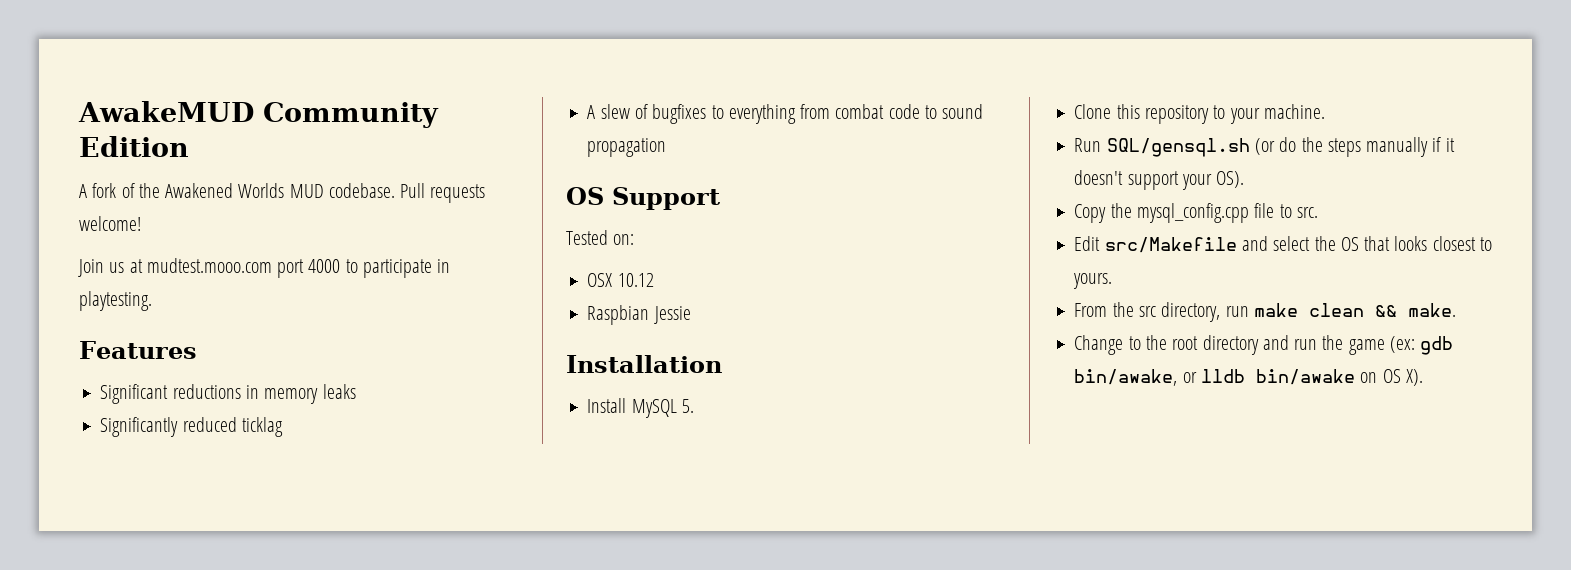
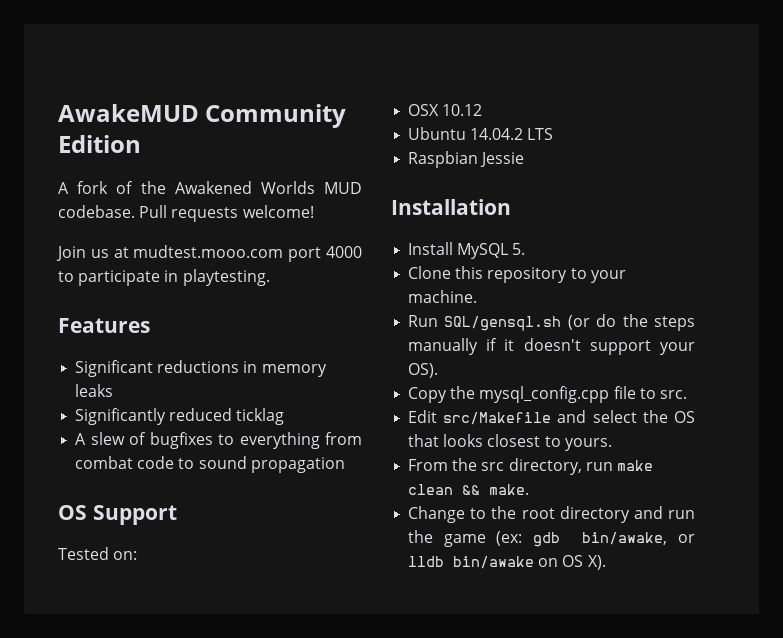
+ Ubuntu 14.04.2 LTS

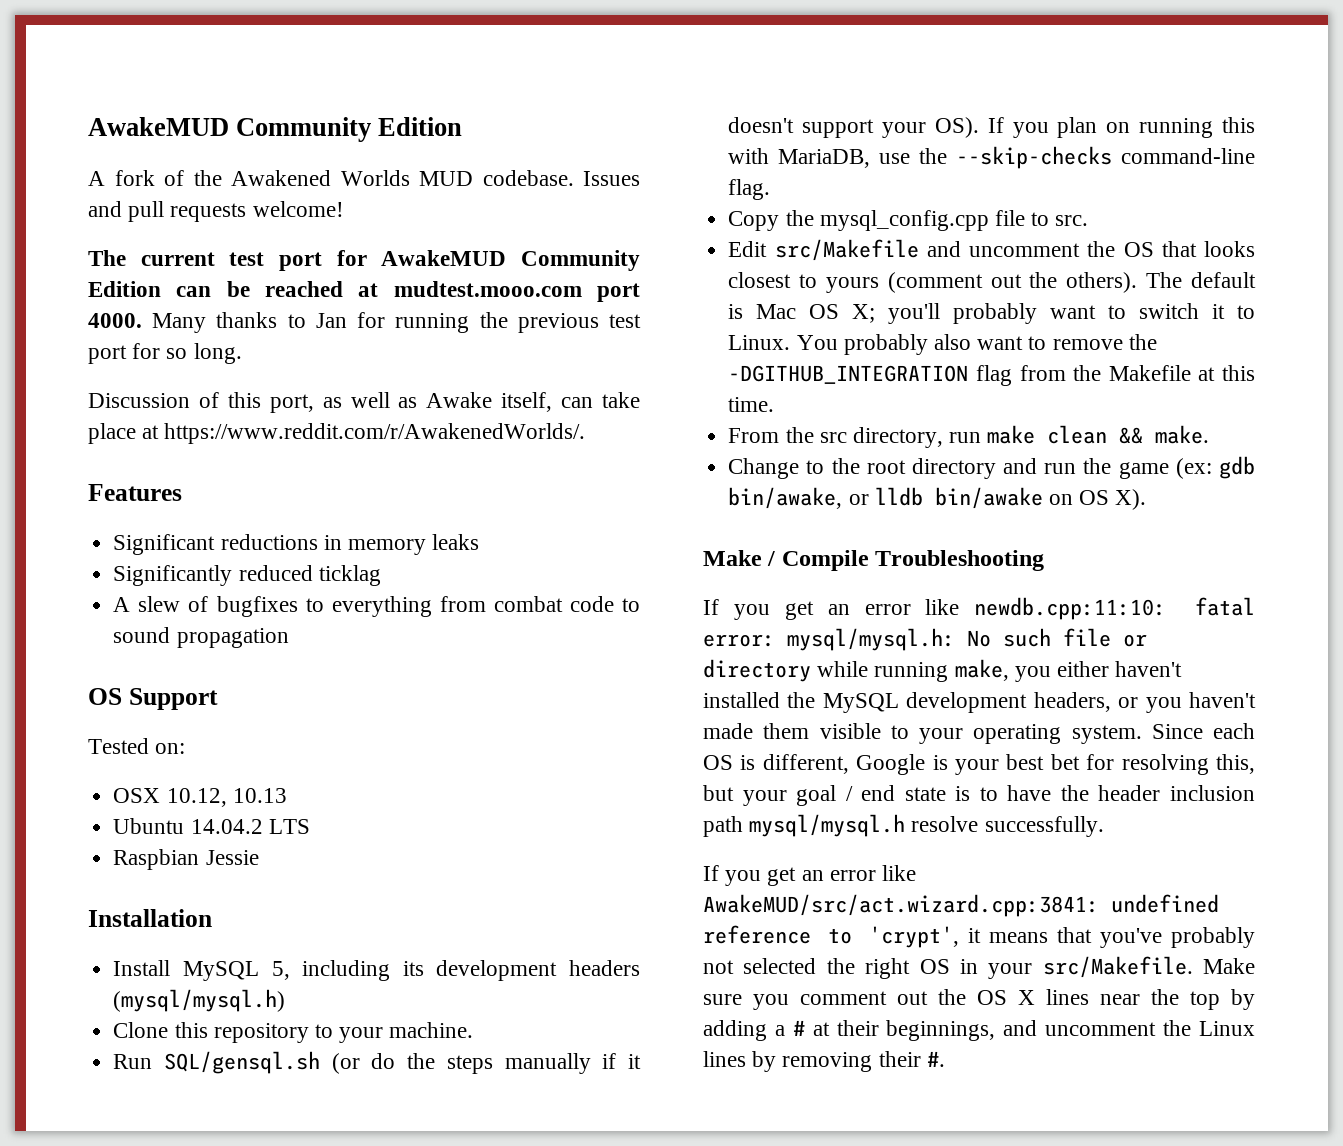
- Pull requests welcome!
+ Issues and pull requests welcome!
- Join us at mudtest.mooo.com port 4000 to participate in playtesting.
+ The current test port for AwakeMUD Community Edition can be reached at mudtest.mooo.com port 4000. Many thanks to Jan for running the previous test port for so long.
+ Discussion of this port, as well as Awake itself, can take place at https://www.reddit.com/r/AwakenedWorlds/.
- OSX 10.12
+ OSX 10.12, 10.13
- Install MySQL 5.
+ Install MySQL 5, including its development headers (mysql/mysql.h)
- Run SQL/gensql.sh (or do the steps manually if it doesn't support your OS).
+ Run SQL/gensql.sh (or do the steps manually if it doesn't support your OS). If you plan on running this with MariaDB, use the --skip-checks command-line flag.
- Edit src/Makefile and select the OS that looks closest to yours.
+ Edit src/Makefile and uncomment the OS that looks closest to yours (comment out the others). The default is Mac OS X; you'll probably want to switch it to Linux. You probably also want to remove the -DGITHUB_INTEGRATION flag from the Makefile at this time.
+ Make / Compile Troubleshooting
+ If you get an error like newdb.cpp:11:10: fatal error: mysql/mysql.h: No such file or directory while running make, you either haven't installed the MySQL development headers, or you haven't made them visible to your operating system. Since each OS is different, Google is your best bet for resolving this, but your goal / end state is to have the header inclusion path mysql/mysql.h resolve successfully.
+ If you get an error like AwakeMUD/src/act.wizard.cpp:3841: undefined reference to 'crypt', it means that you've probably not selected the right OS in your src/Makefile. Make sure you comment out the OS X lines near the top by adding a # at their beginnings, and uncomment the Linux lines by removing their #.

